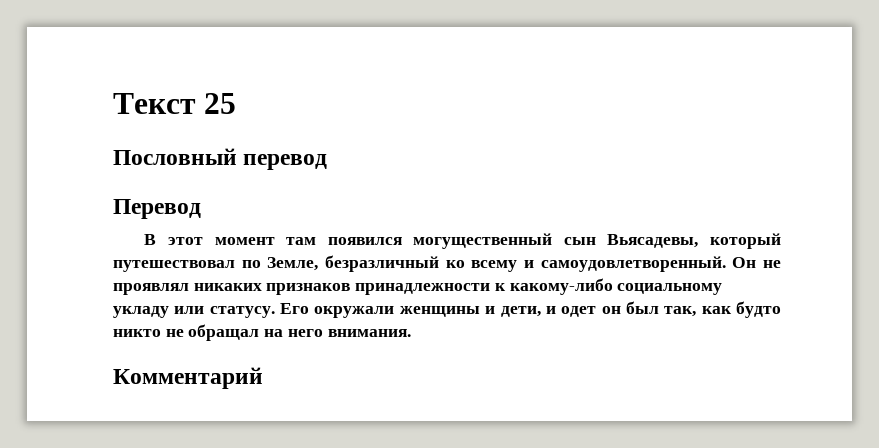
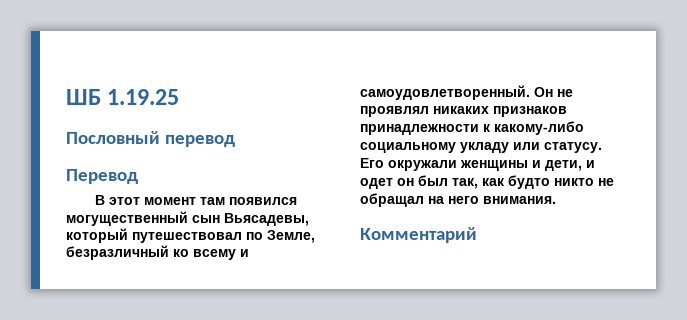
- Текст 25
+ ШБ 1.19.25

